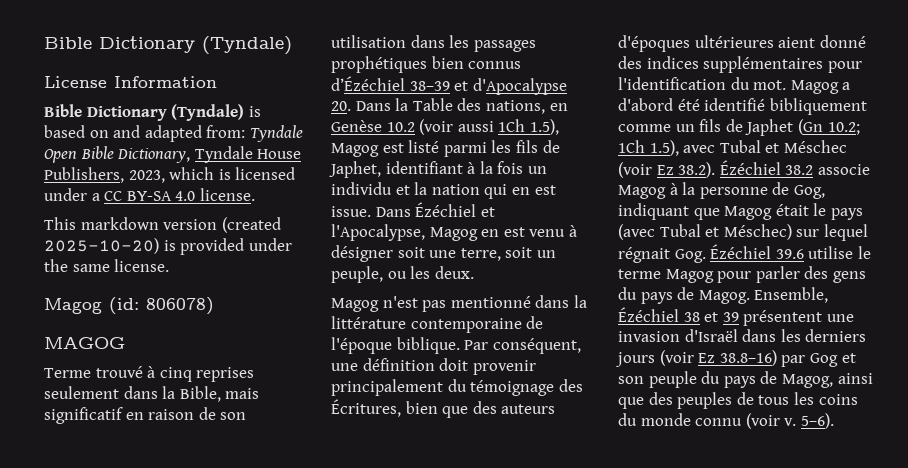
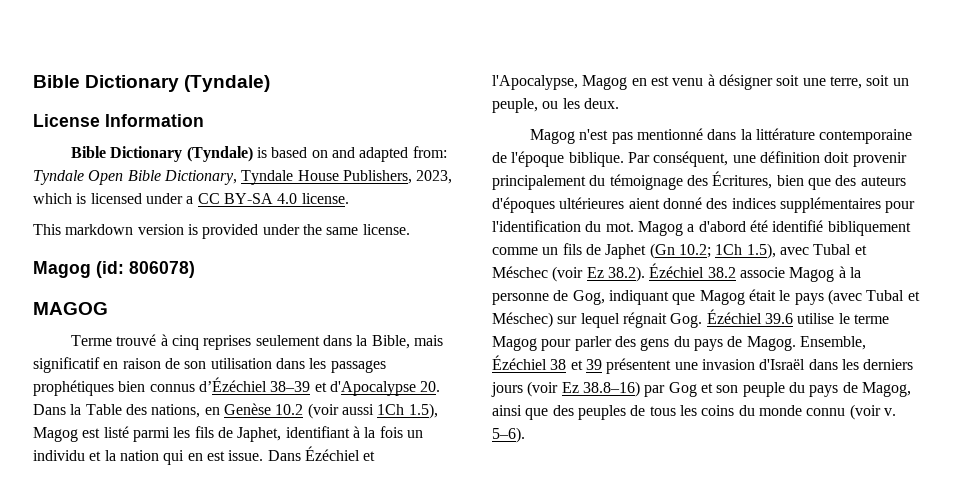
- This markdown version (created 2025-10-20) is provided under the same license.
+ This markdown version is provided under the same license.

